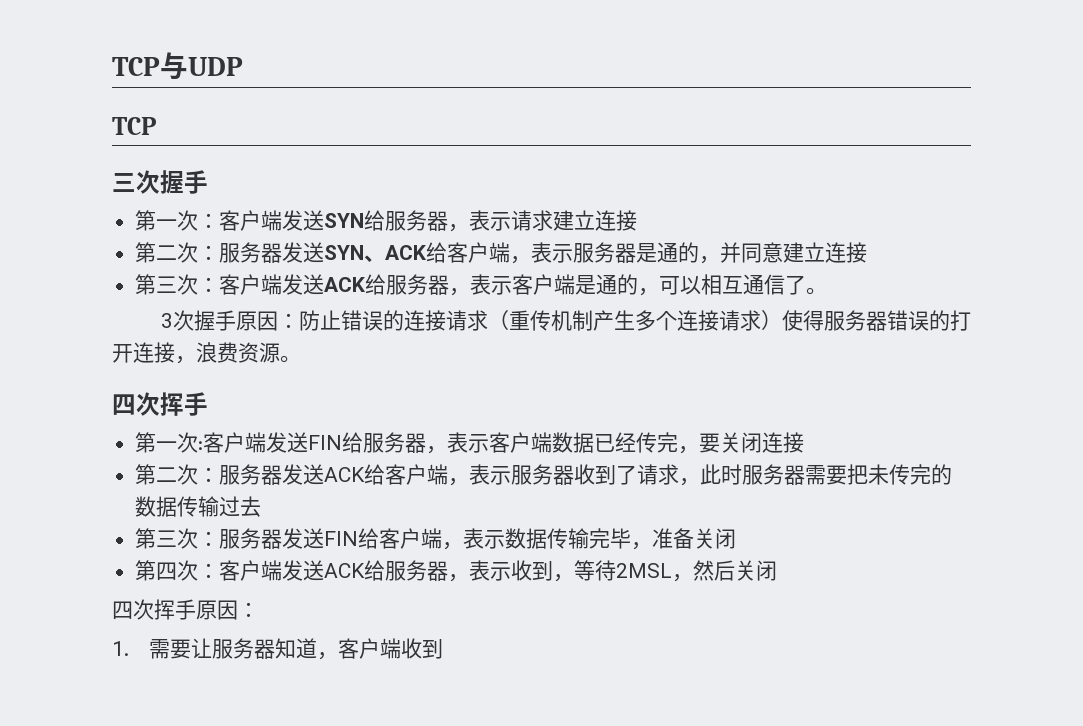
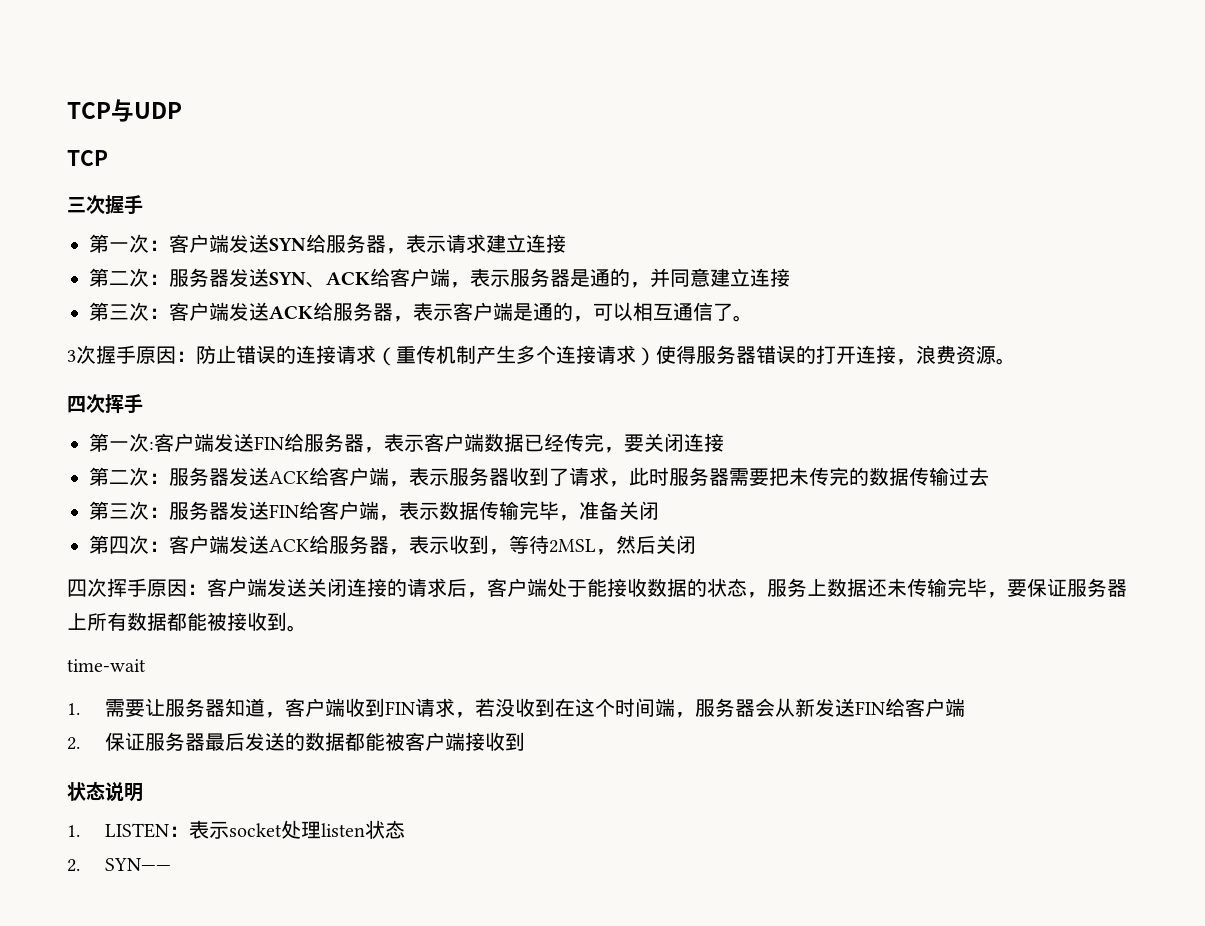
- 四次挥手原因：
+ 四次挥手原因：客户端发送关闭连接的请求后，客户端处于能接收数据的状态，服务上数据还未传输完毕，要保证服务器上所有数据都能被接收到。
+ time-wait
- 1.需要让服务器知道，客户端收到
+ 1.需要让服务器知道，客户端收到FIN请求，若没收到在这个时间端，服务器会从新发送FIN给客户端
+ 2.保证服务器最后发送的数据都能被客户端接收到
+ 状态说明
+ 1. LISTEN：表示socket处理listen状态
+ 2. SYN——

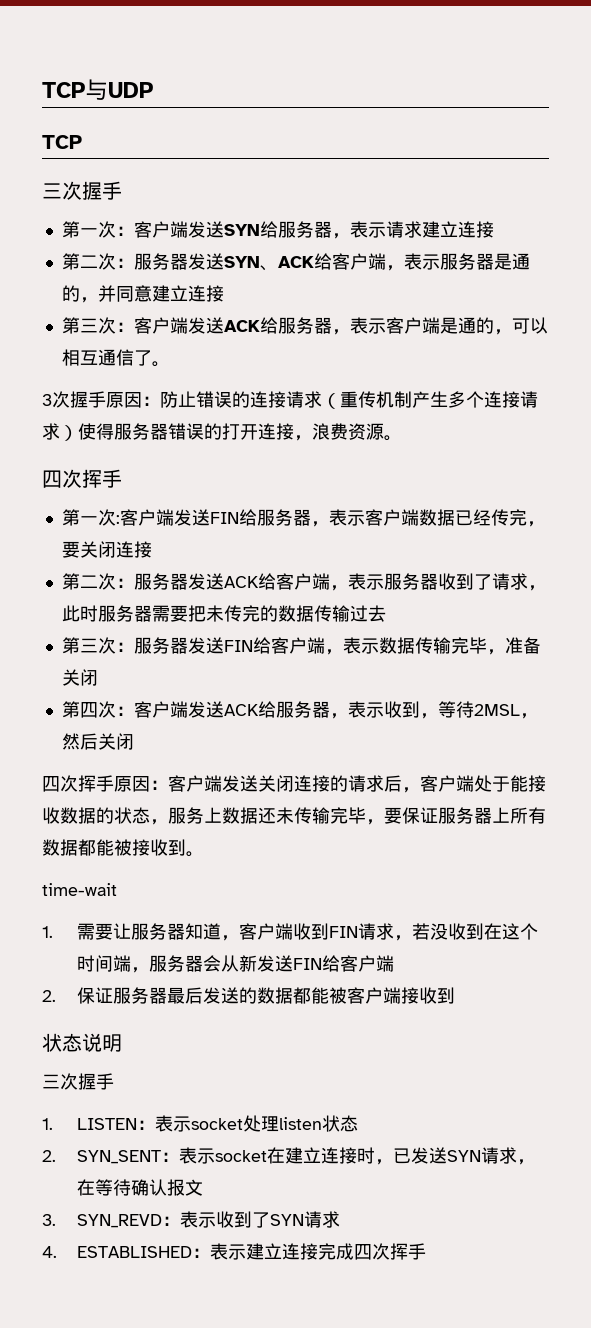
  状态说明
+ 三次握手
- 2. SYN——
+ 2. SYN_SENT：表示socket在建立连接时，已发送SYN请求，在等待确认报文
+ 3. SYN_REVD：表示收到了SYN请求
+ 4. ESTABLISHED：表示建立连接完成四次挥手

